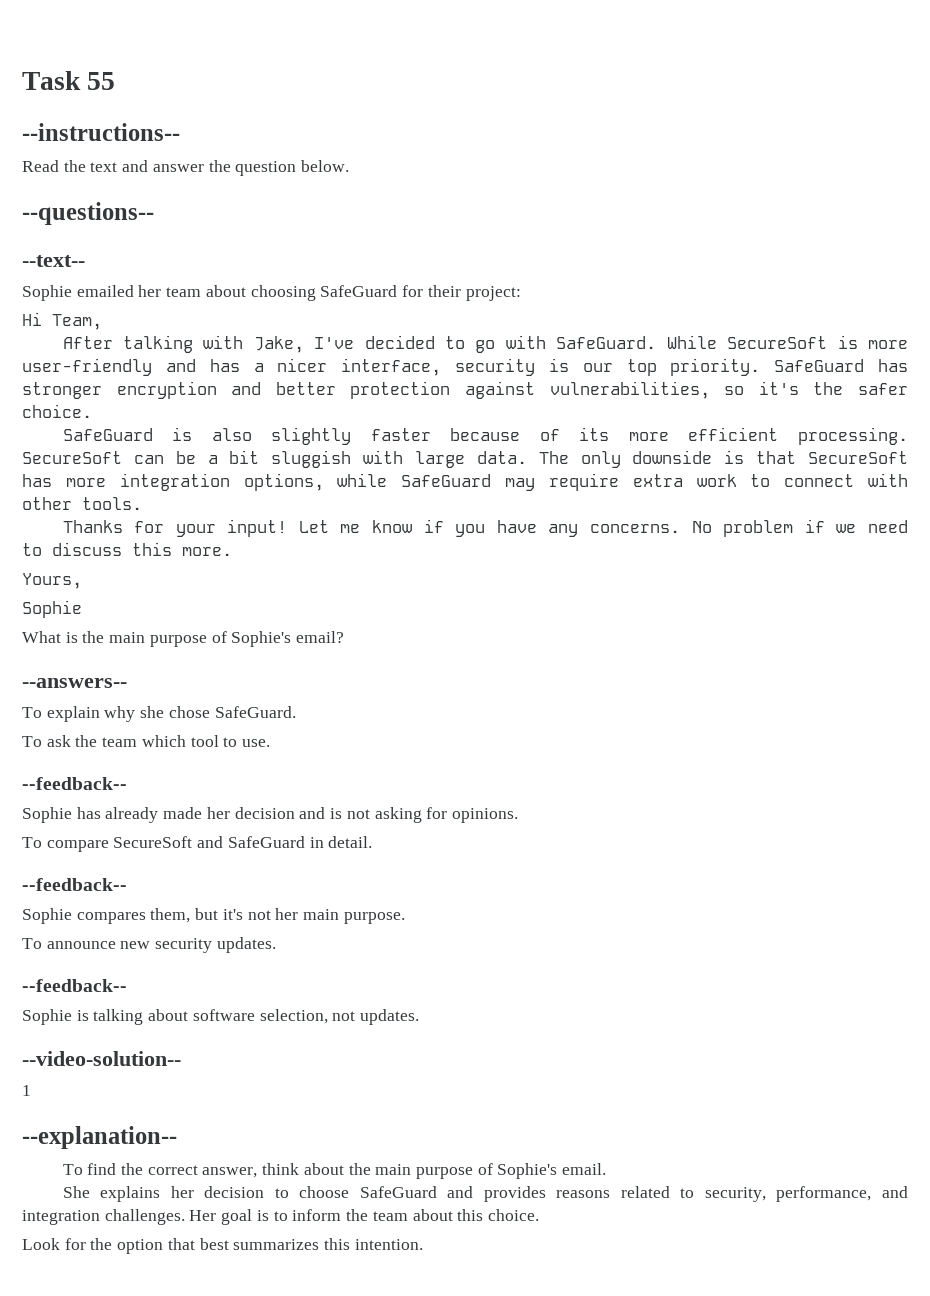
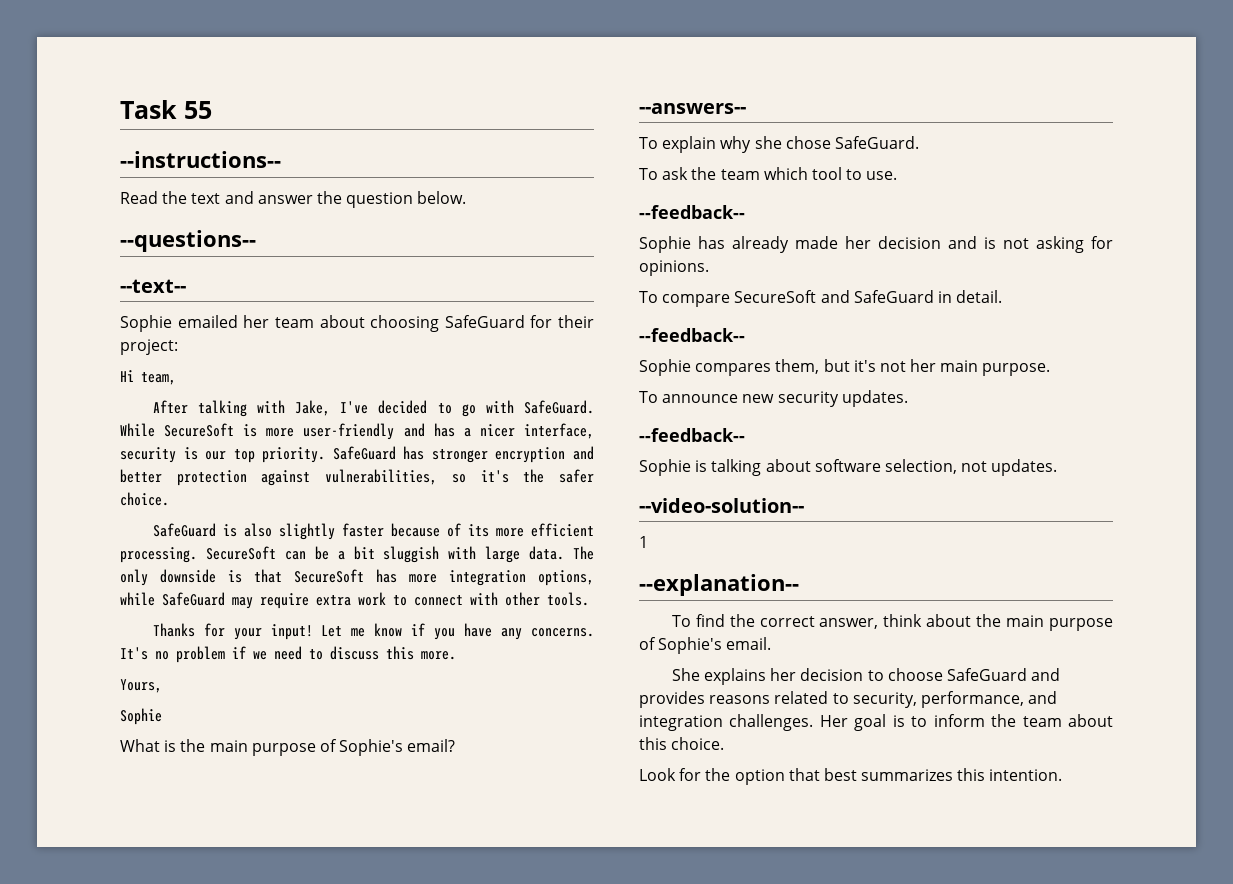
- Hi Team,
+ Hi team,
- No problem if we need to discuss this more.
+ It's no problem if we need to discuss this more.

